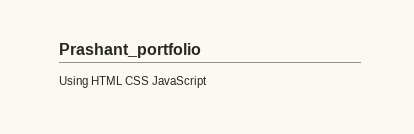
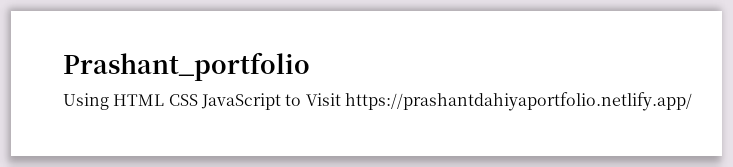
- Using HTML CSS JavaScript
+ Using HTML CSS JavaScript to Visit https://prashantdahiyaportfolio.netlify.app/

